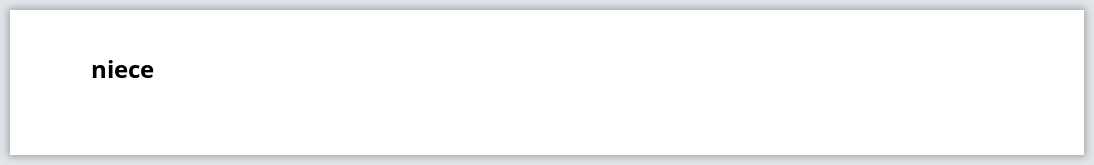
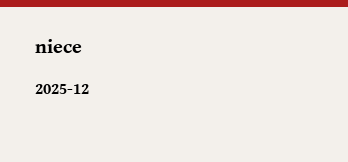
+ 2025-12

